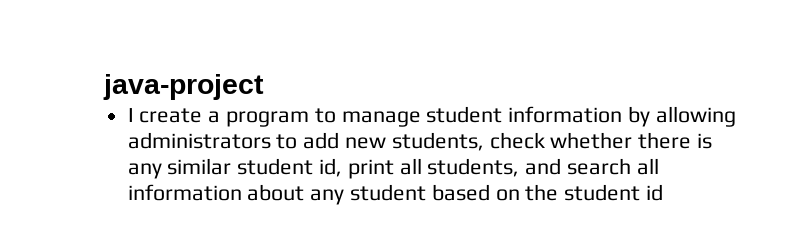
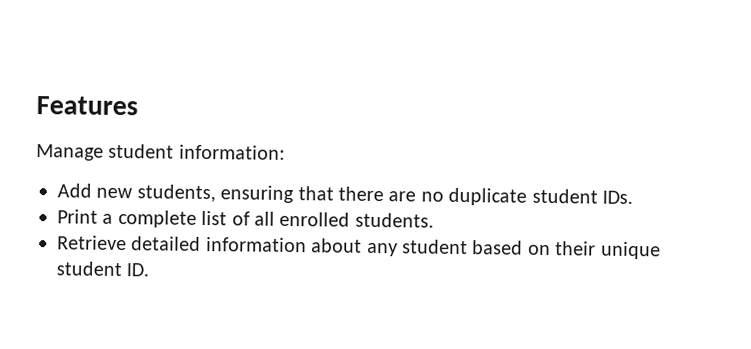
- java-project
- I create a program to manage student information by allowing administrators to add new students, check whether there is any similar student id, print all students, and search all information about any student based on the student id
+ Features
+ Manage student information:
+ Add new students, ensuring that there are no duplicate student IDs.
+ Print a complete list of all enrolled students.
+ Retrieve detailed information about any student based on their unique student ID.

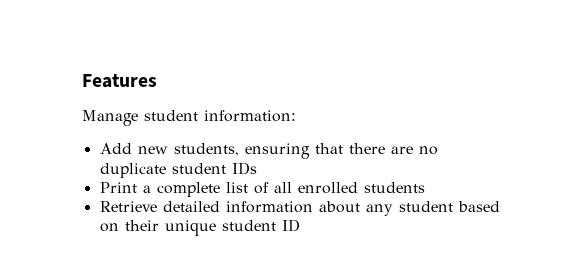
- Add new students, ensuring that there are no duplicate student IDs.
+ Add new students, ensuring that there are no duplicate student IDs
- Print a complete list of all enrolled students.
+ Print a complete list of all enrolled students
- Retrieve detailed information about any student based on their unique student ID.
+ Retrieve detailed information about any student based on their unique student ID

